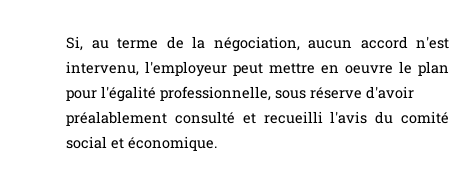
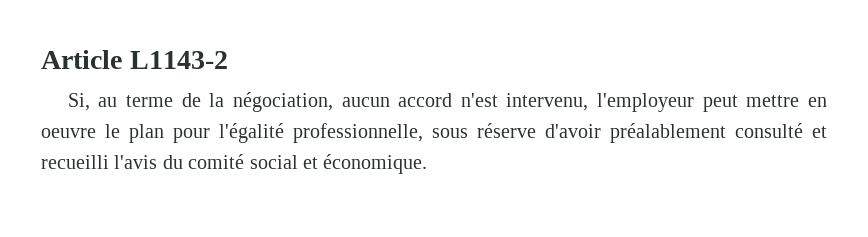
+ Article L1143-2

